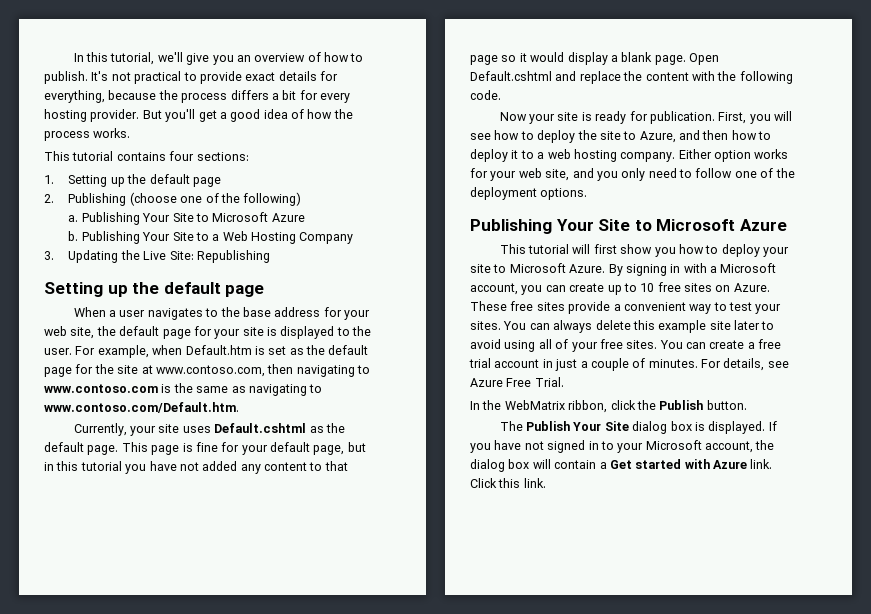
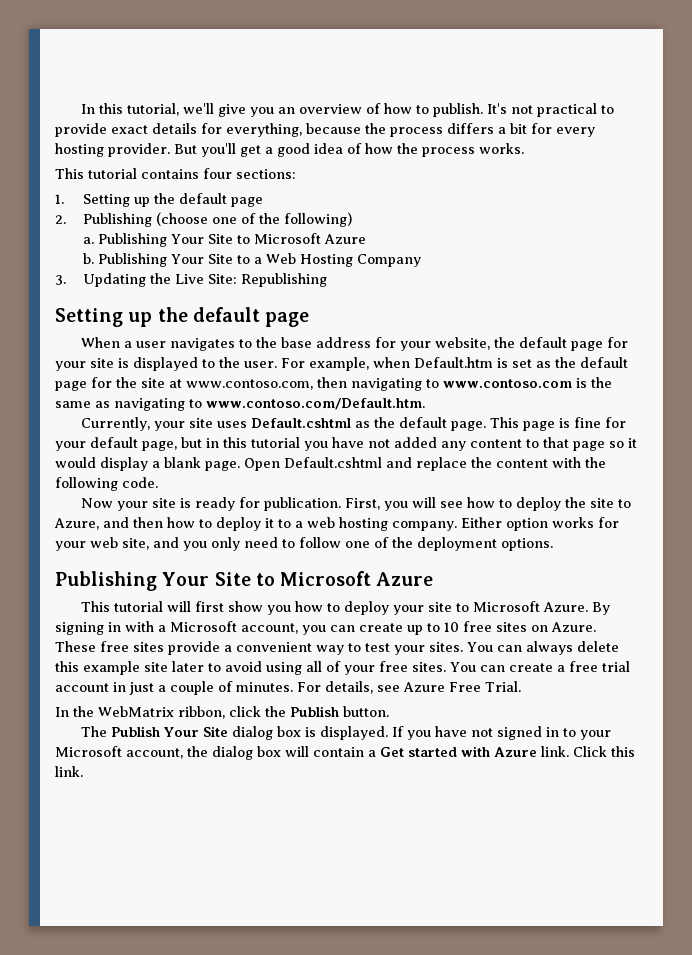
- When a user navigates to the base address for your web site, the default page for your site is displayed to the user.
+ When a user navigates to the base address for your website, the default page for your site is displayed to the user.

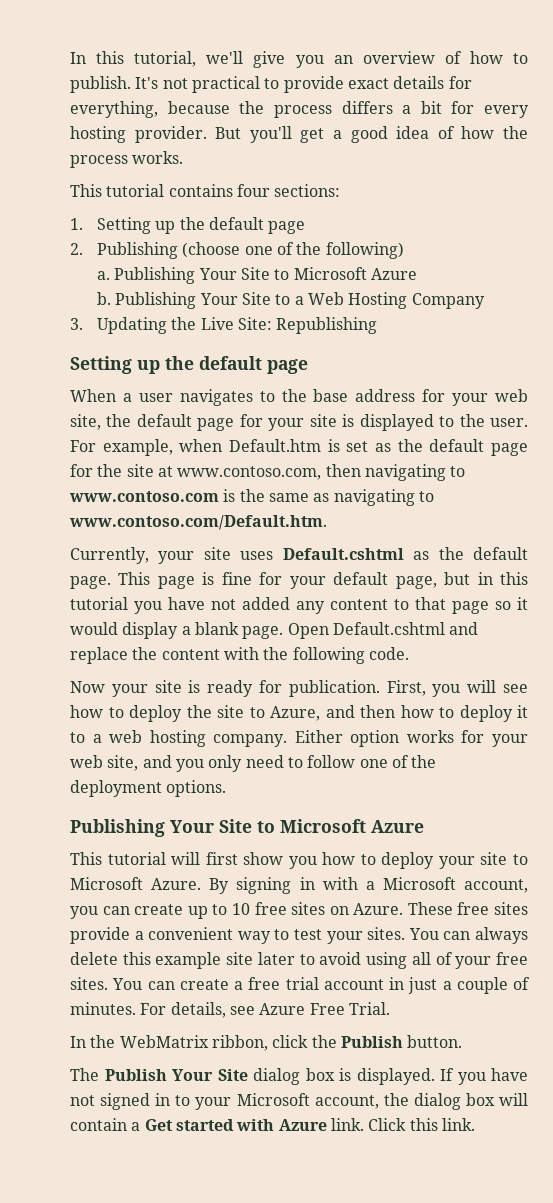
- When a user navigates to the base address for your website, the default page for your site is displayed to the user.
+ When a user navigates to the base address for your web site, the default page for your site is displayed to the user.

